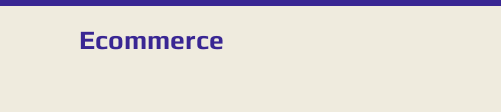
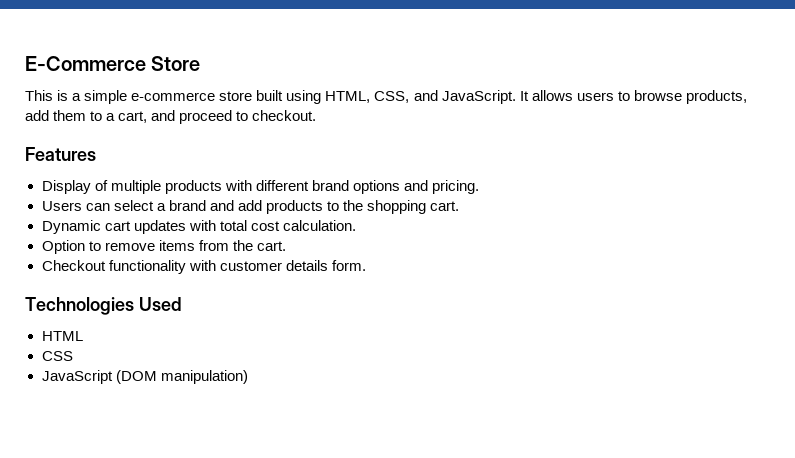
- Ecommerce
+ E-Commerce Store
+ This is a simple e-commerce store built using HTML, CSS, and JavaScript. It allows users to browse products, add them to a cart, and proceed to checkout.
+ Features
+ Display of multiple products with different brand options and pricing.
+ Users can select a brand and add products to the shopping cart.
+ Dynamic cart updates with total cost calculation.
+ Option to remove items from the cart.
+ Checkout functionality with customer details form.
+ Technologies Used
+ HTML
+ CSS
+ JavaScript (DOM manipulation)

